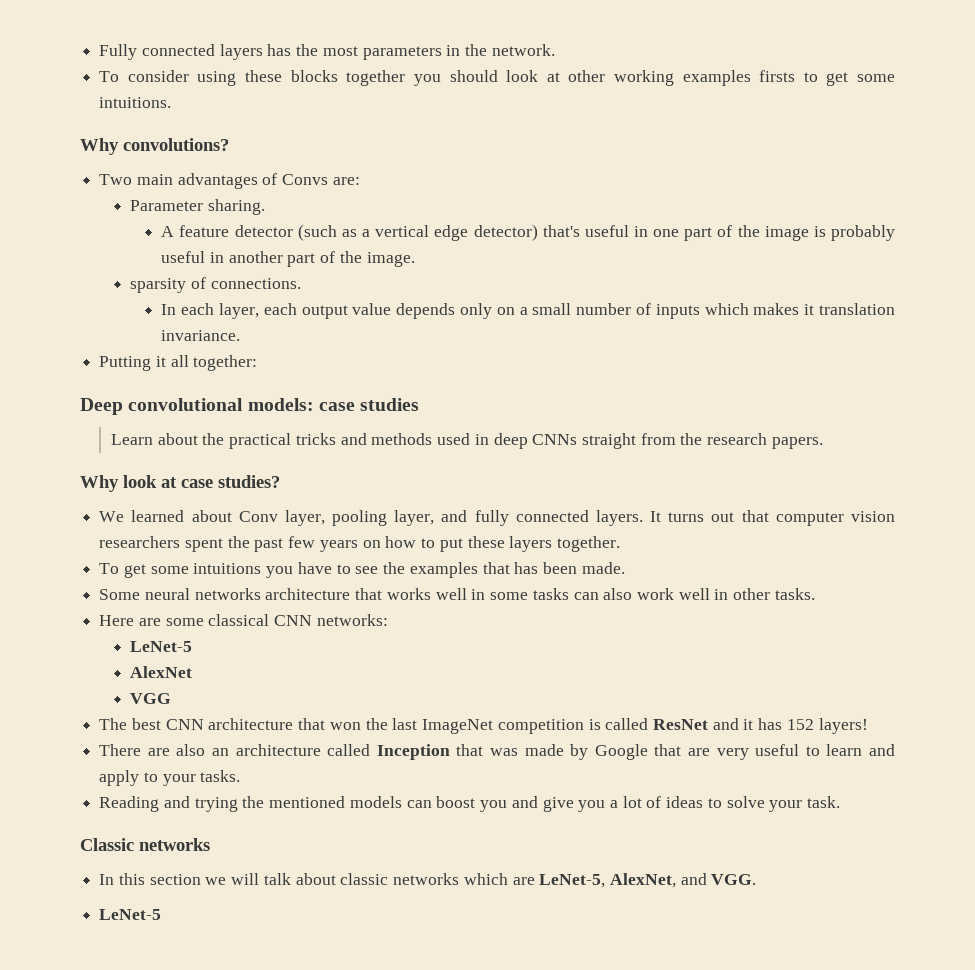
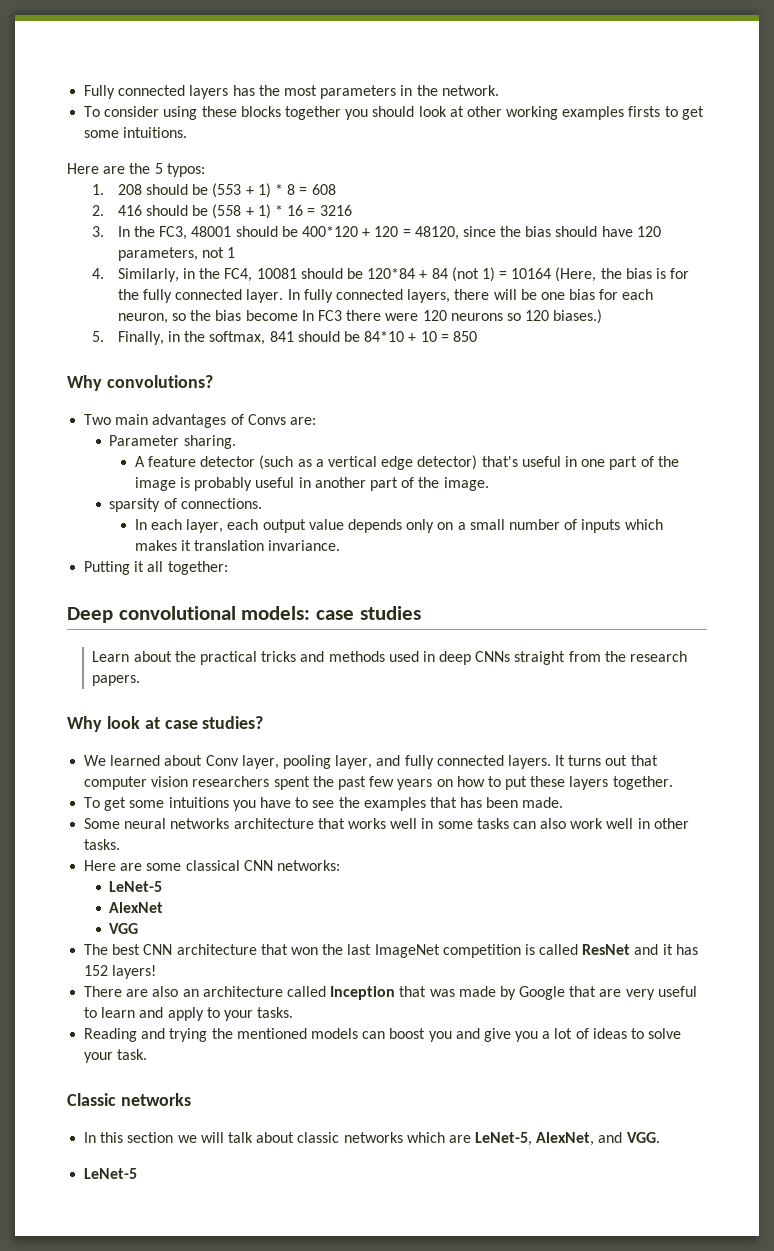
+ Here are the 5 typos:
+ 1. 208 should be (553 + 1) * 8 = 608
+ 2. 416 should be (558 + 1) * 16 = 3216
+ 3. In the FC3, 48001 should be 400*120 + 120 = 48120, since the bias should have 120 parameters, not 1
+ 4. Similarly, in the FC4, 10081 should be 120*84 + 84 (not 1) = 10164 (Here, the bias is for the fully connected layer. In fully connected layers, there will be one bias for each neuron, so the bias become In FC3 there were 120 neurons so 120 biases.)
+ 5. Finally, in the softmax, 841 should be 84*10 + 10 = 850

